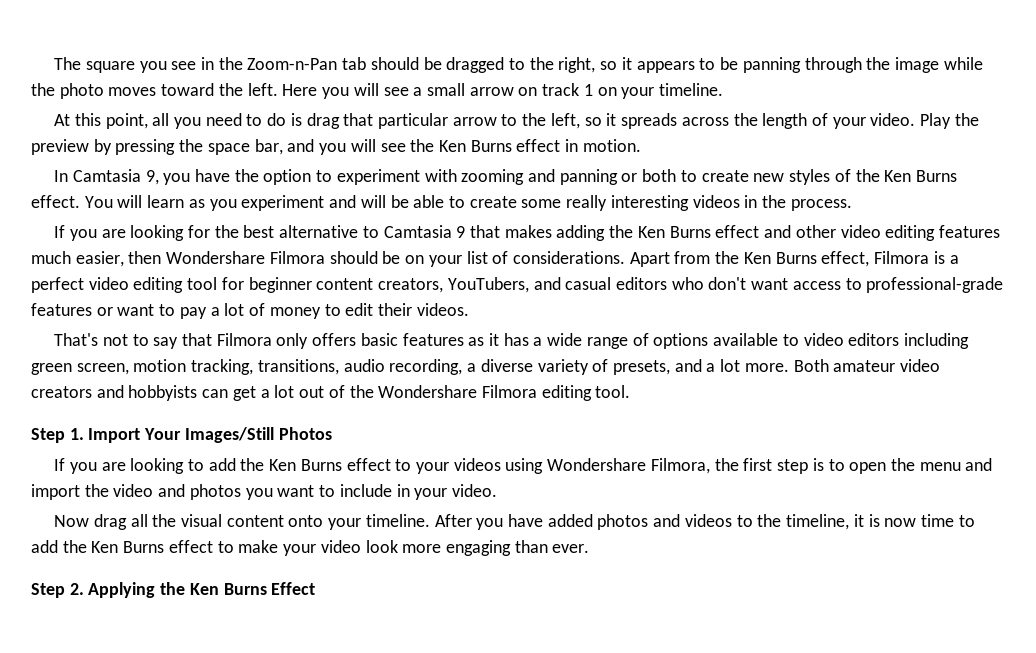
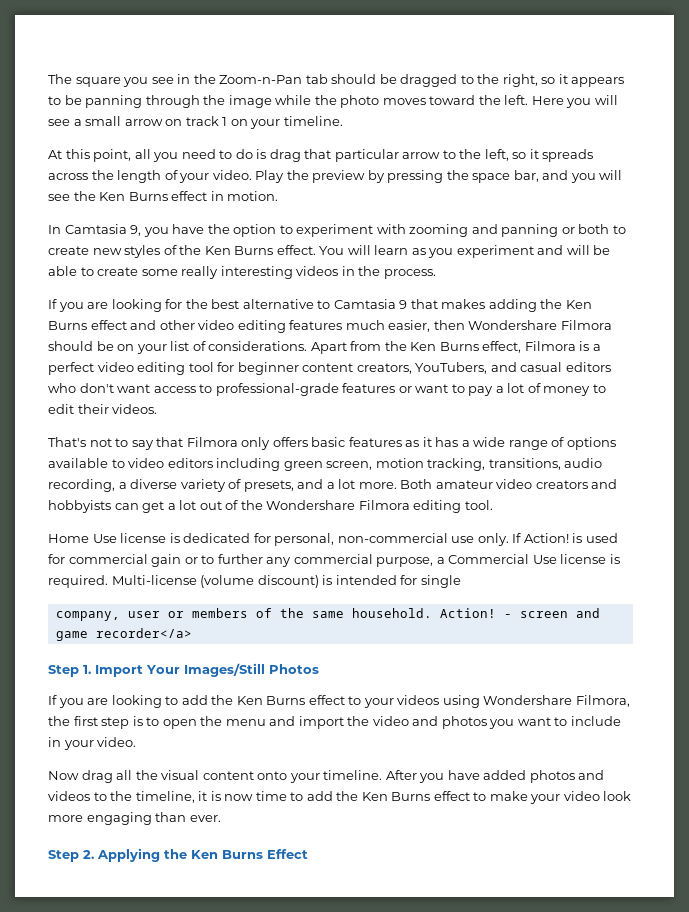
+ Home Use license is dedicated for personal, non-commercial use only. If Action! is used for commercial gain or to further any commercial purpose, a Commercial Use license is required. Multi-license (volume discount) is intended for single
+ company, user or members of the same household. Action! - screen and game recorder</a>

